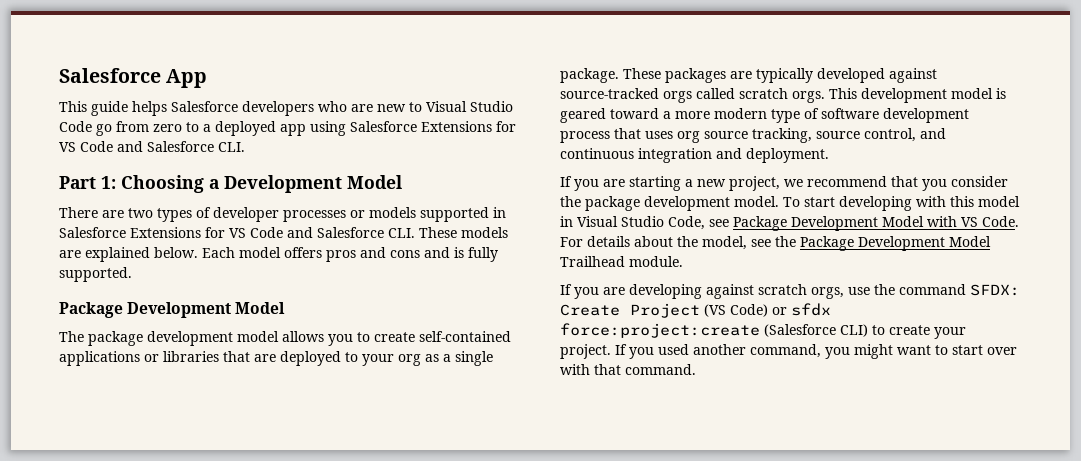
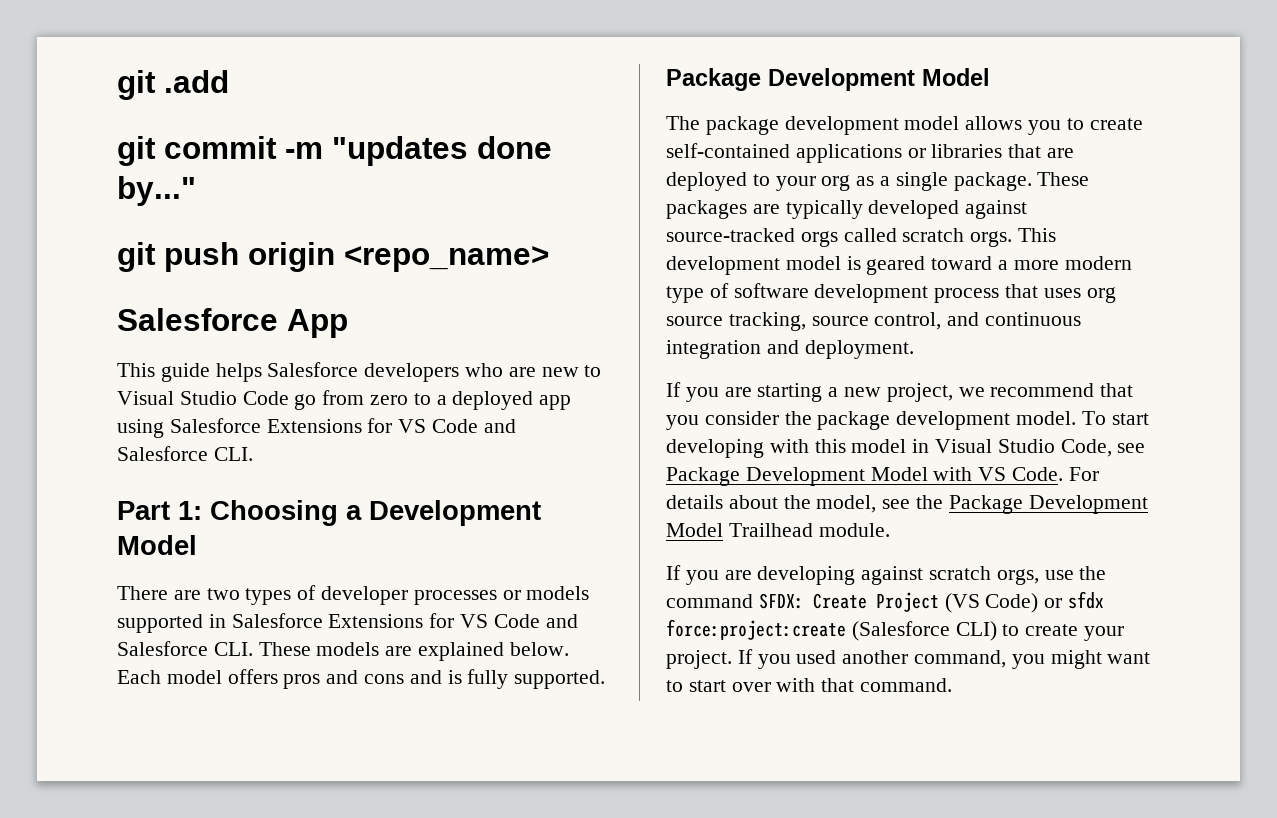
+ git .add
+ git commit -m "updates done by..."
+ git push origin <repo_name>

